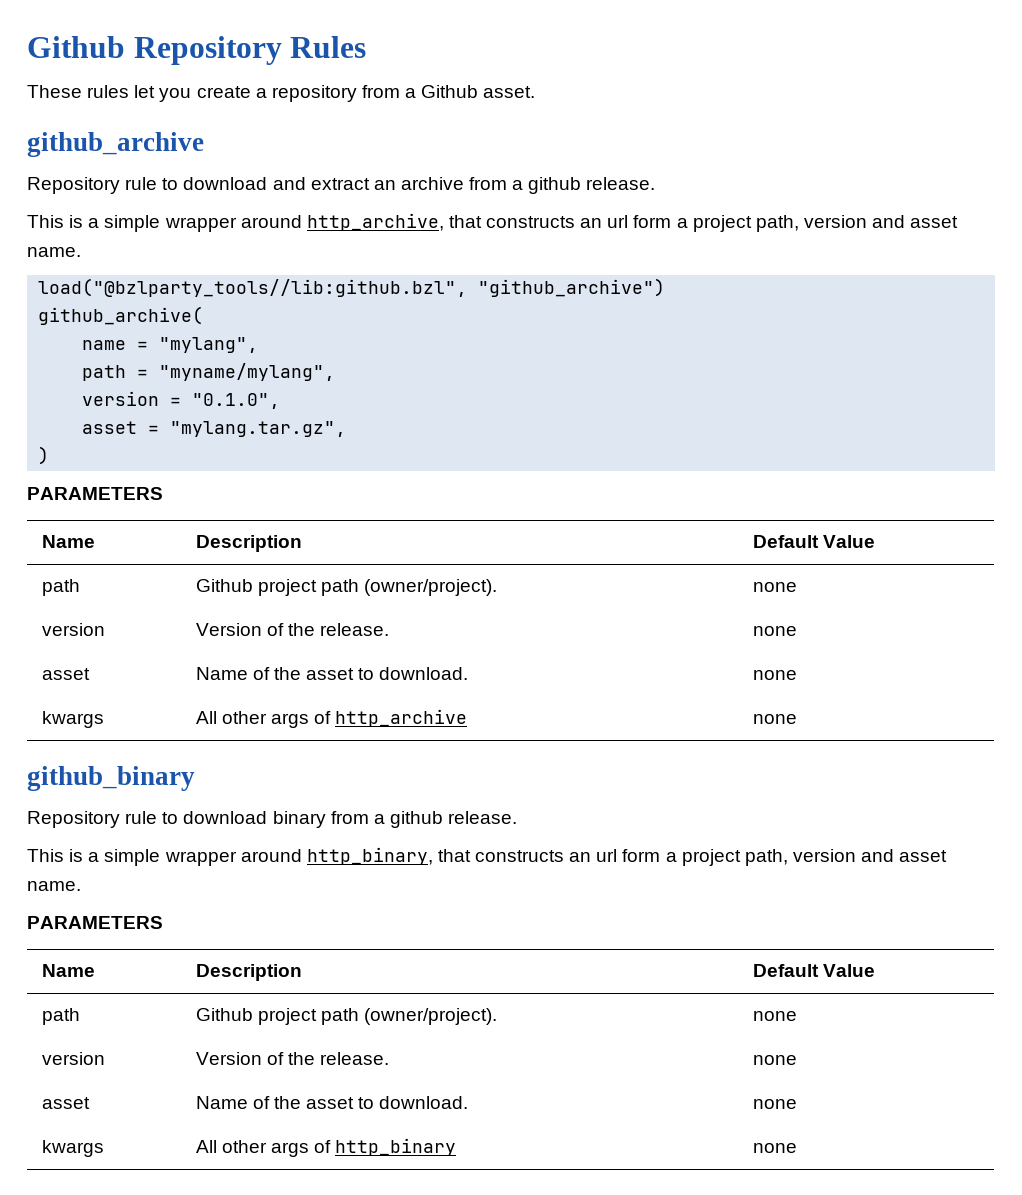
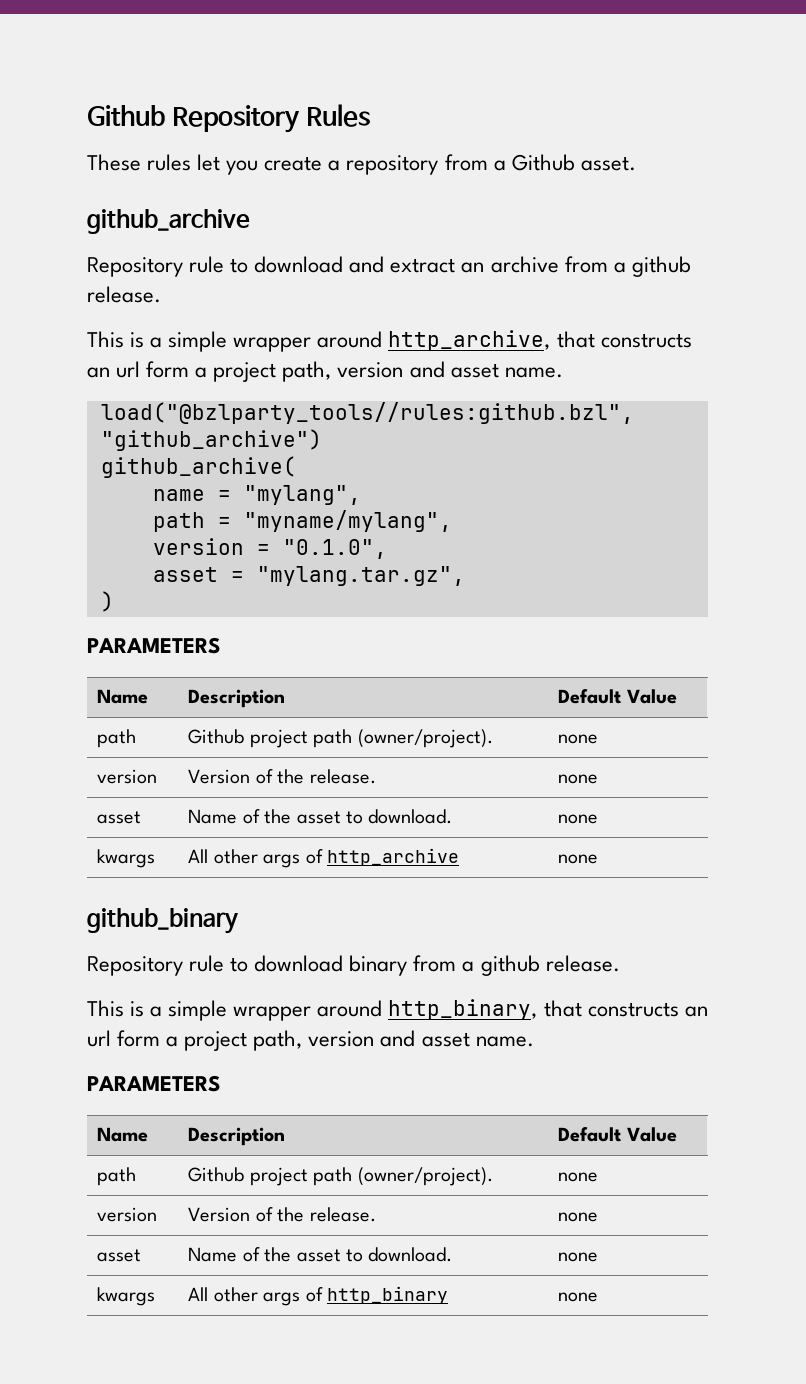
- load("@bzlparty_tools//lib:github.bzl", "github_archive")
+ load("@bzlparty_tools//rules:github.bzl", "github_archive")

